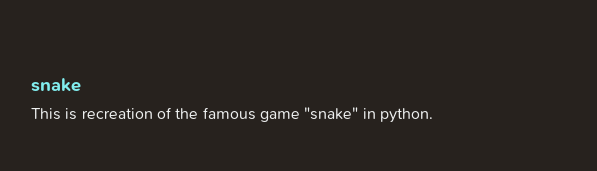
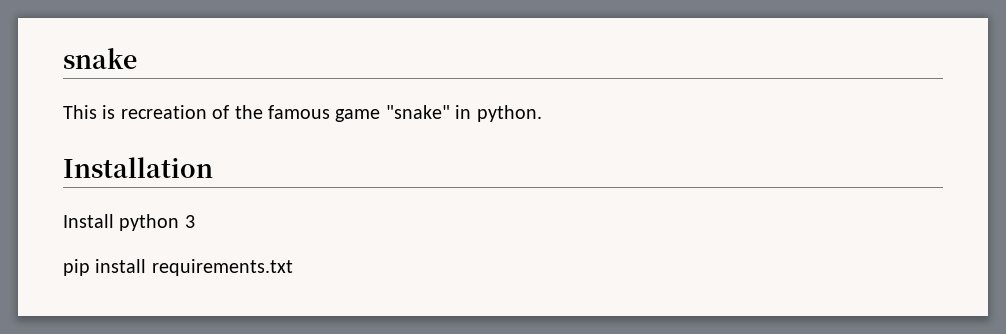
+ Installation
+ Install python 3
+ pip install requirements.txt

